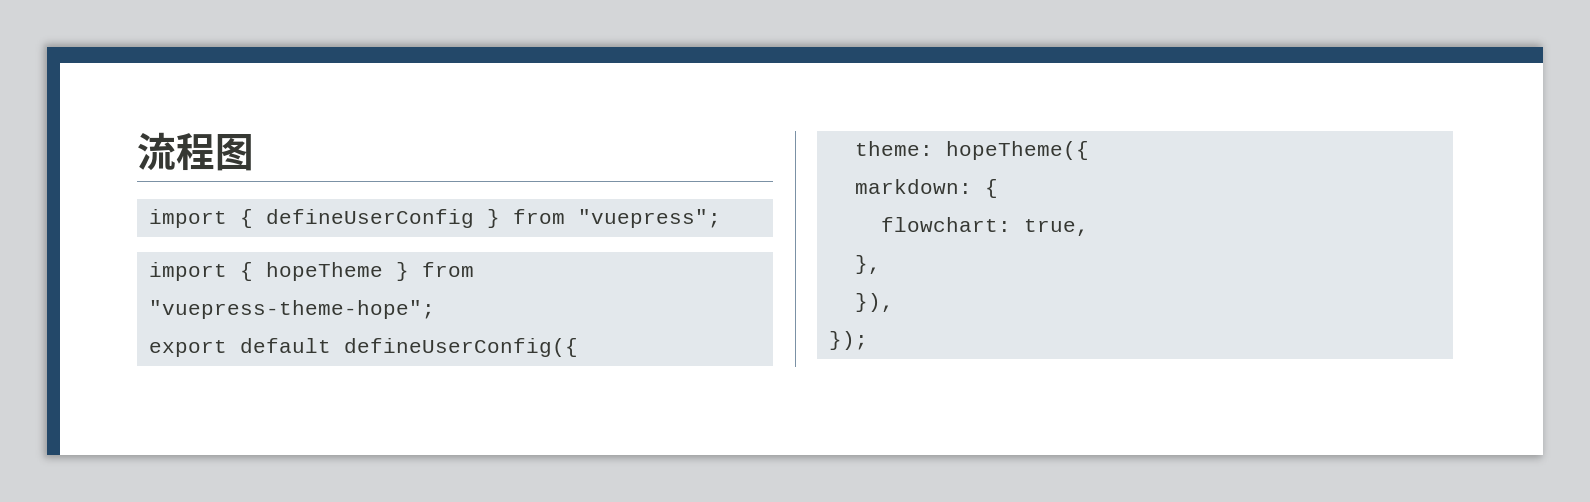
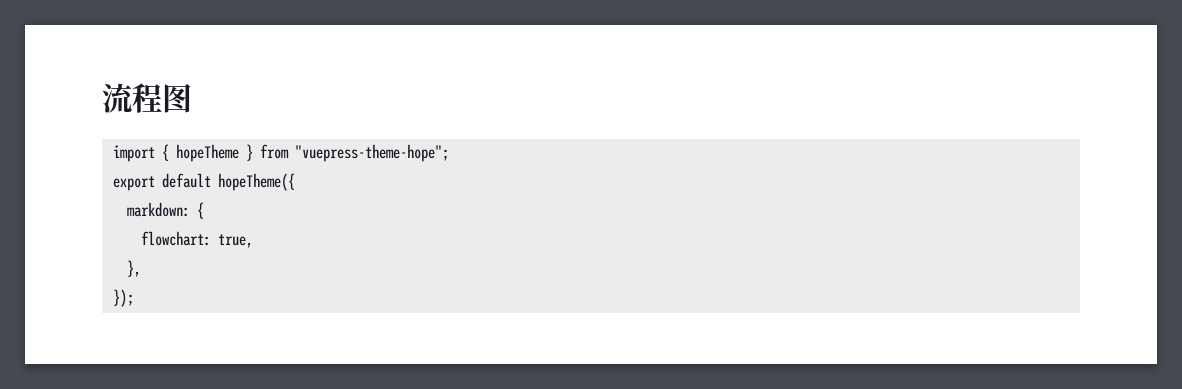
- import { defineUserConfig } from "vuepress";
- export default defineUserConfig({
- theme: hopeTheme({
+ export default hopeTheme({
- }),

